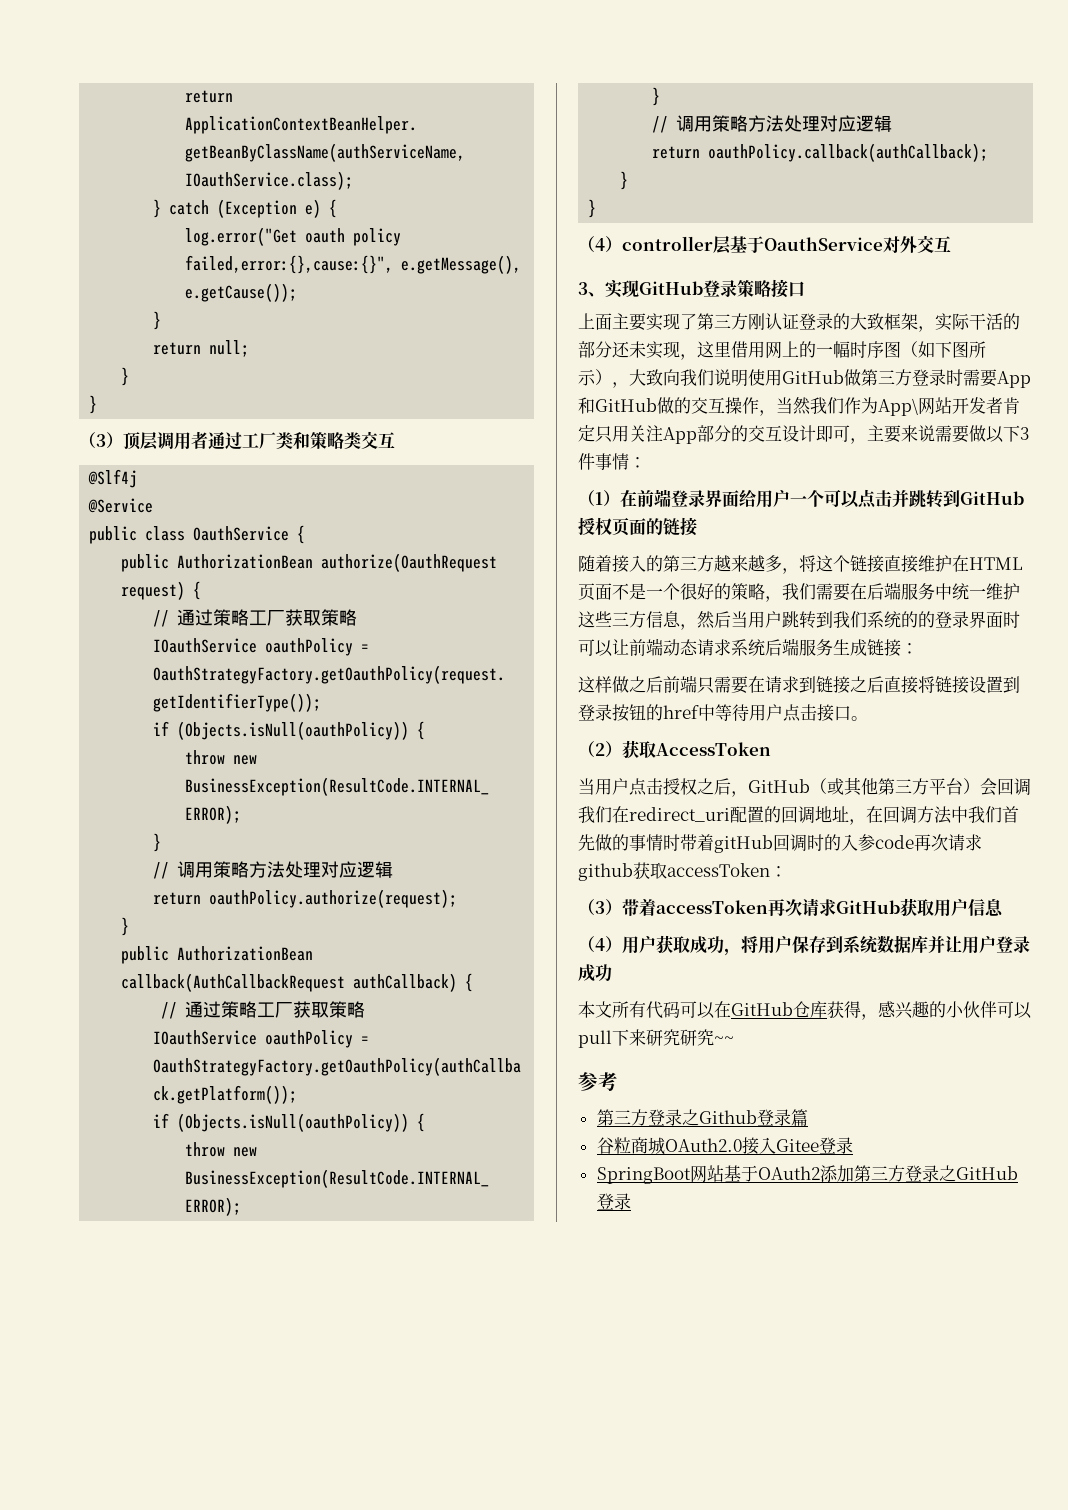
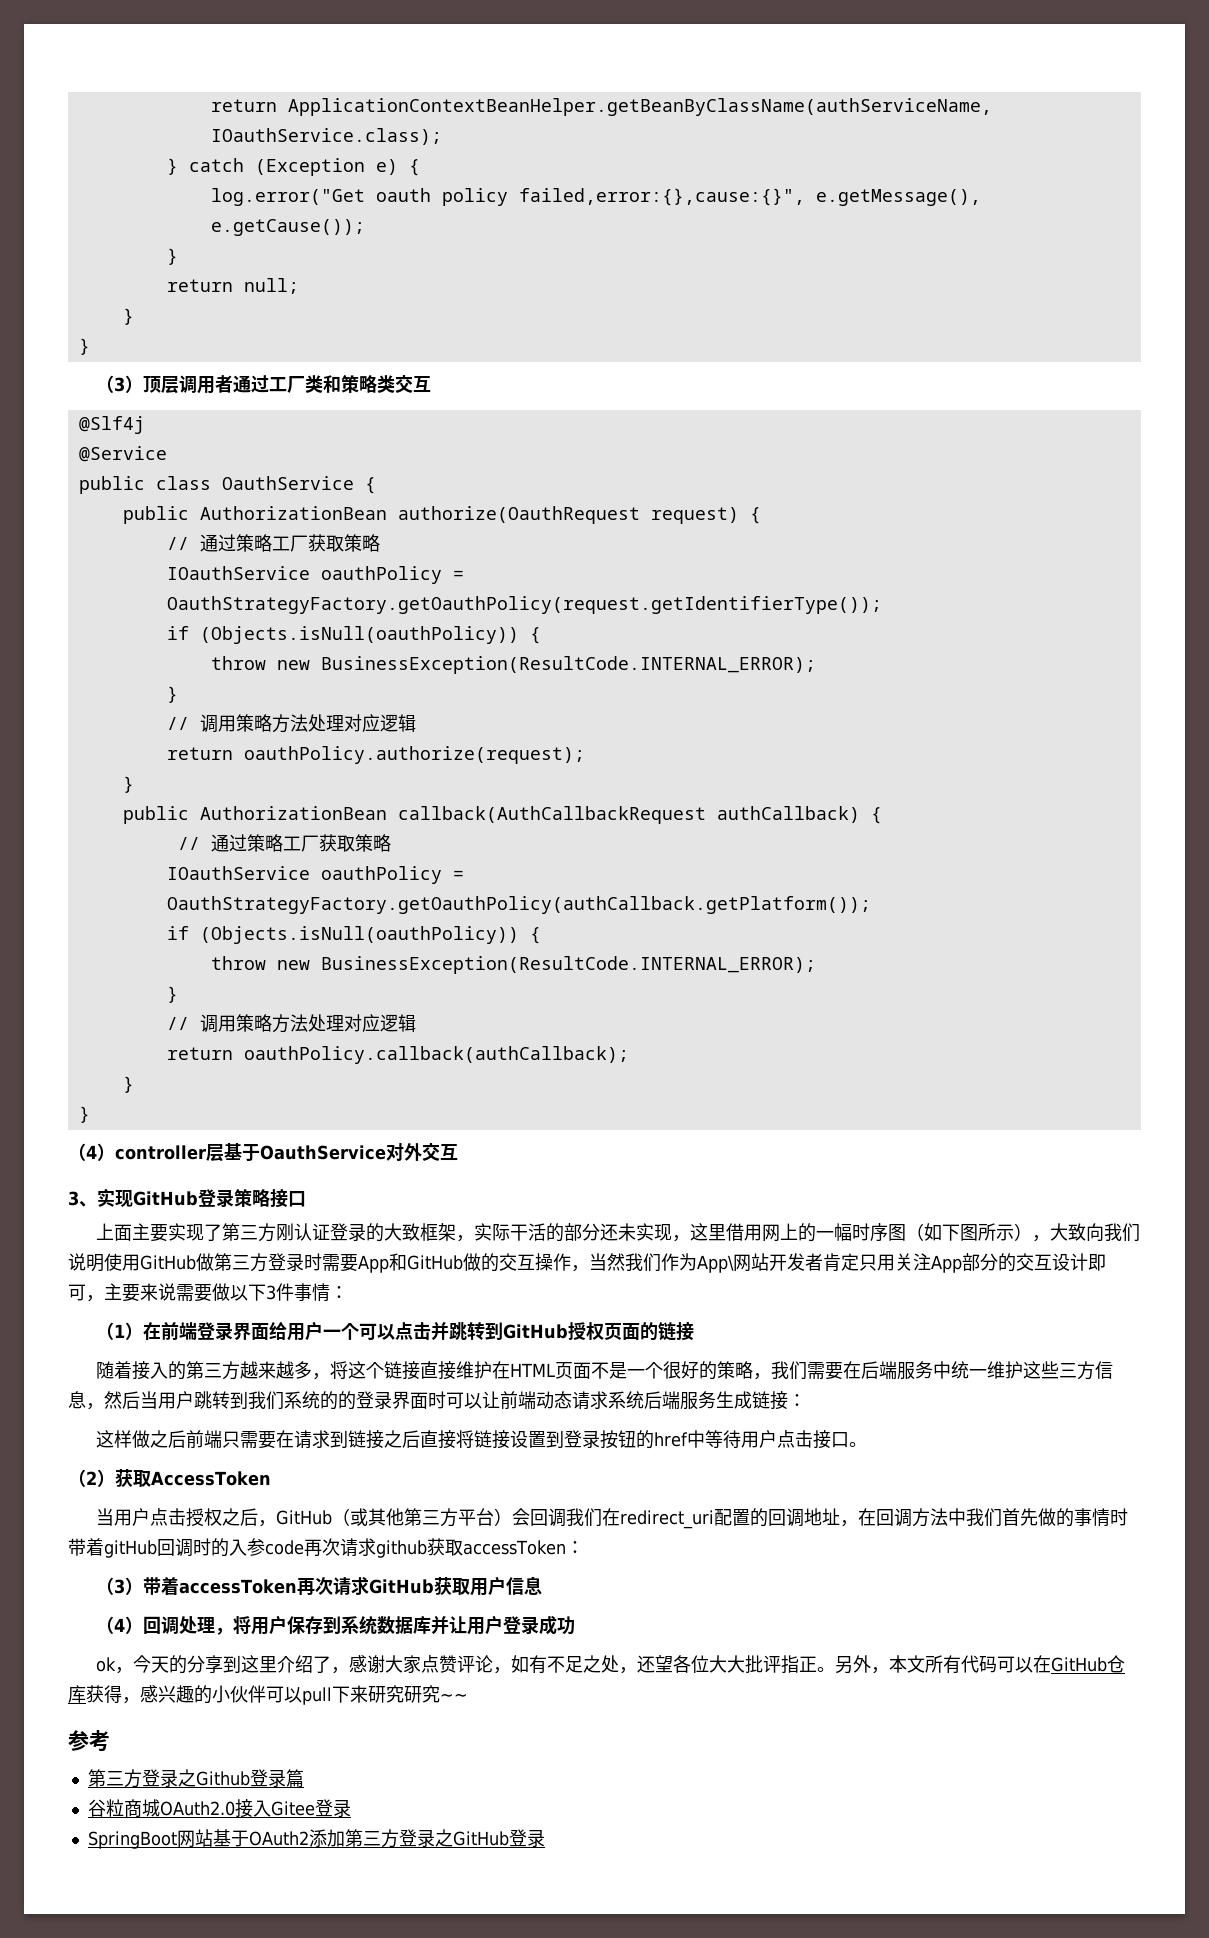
- （4）用户获取成功，将用户保存到系统数据库并让用户登录成功
+ （4）回调处理，将用户保存到系统数据库并让用户登录成功
- 本文所有代码可以在GitHub仓库获得，感兴趣的小伙伴可以pull下来研究研究~~
+ ok，今天的分享到这里介绍了，感谢大家点赞评论，如有不足之处，还望各位大大批评指正。另外，本文所有代码可以在GitHub仓库获得，感兴趣的小伙伴可以pull下来研究研究~~

